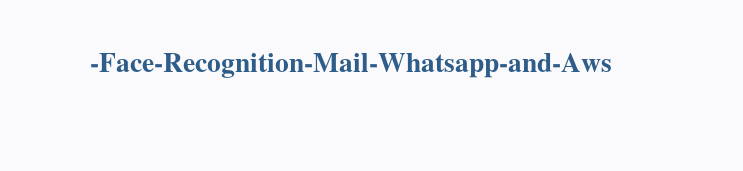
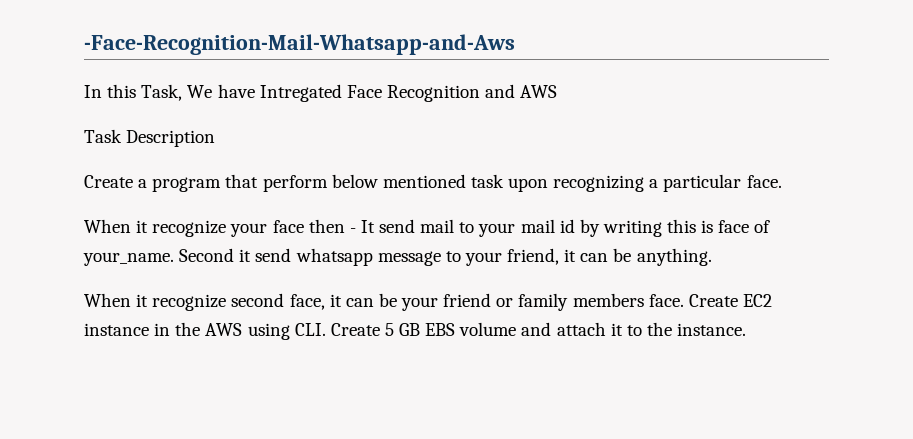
+ In this Task, We have Intregated Face Recognition and AWS
+ Task Description
+ Create a program that perform below mentioned task upon recognizing a particular face.
+ When it recognize your face then - It send mail to your mail id by writing this is face of your_name. Second it send whatsapp message to your friend, it can be anything.
+ When it recognize second face, it can be your friend or family members face. Create EC2 instance in the AWS using CLI. Create 5 GB EBS volume and attach it to the instance.

